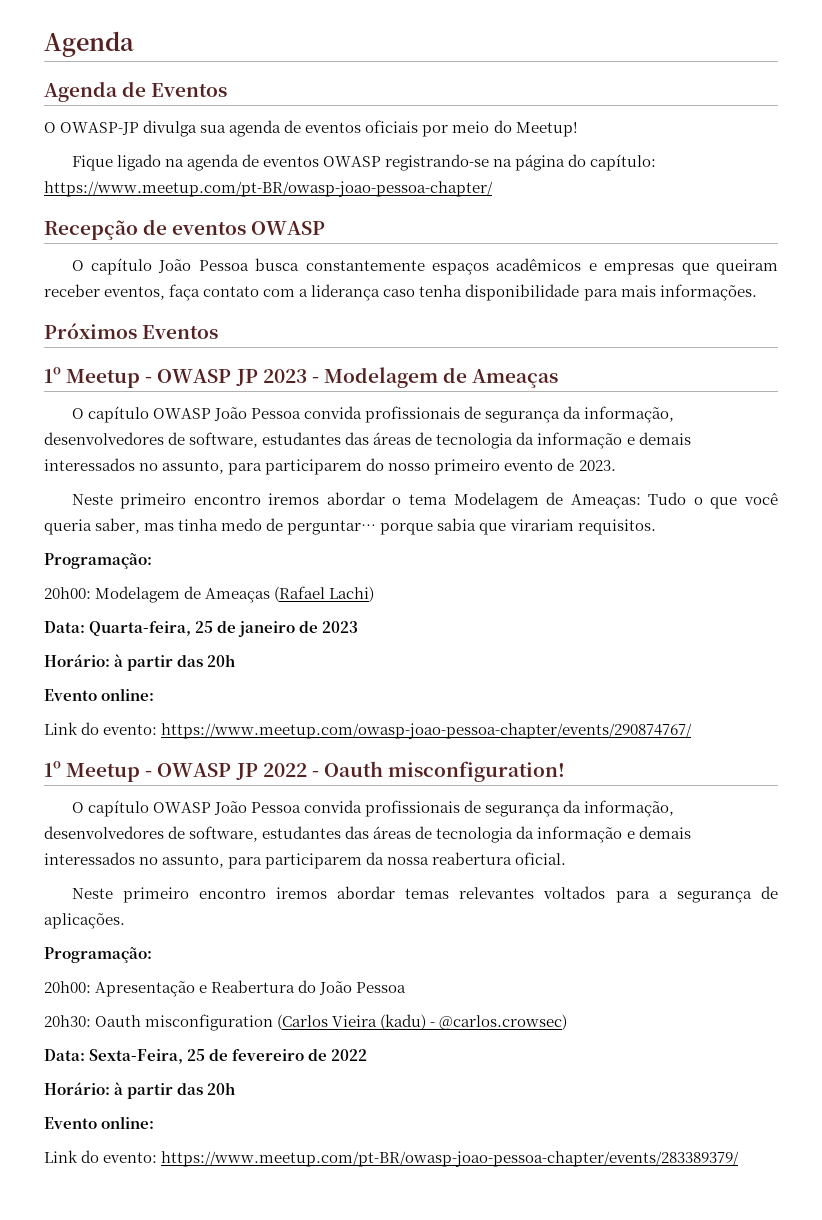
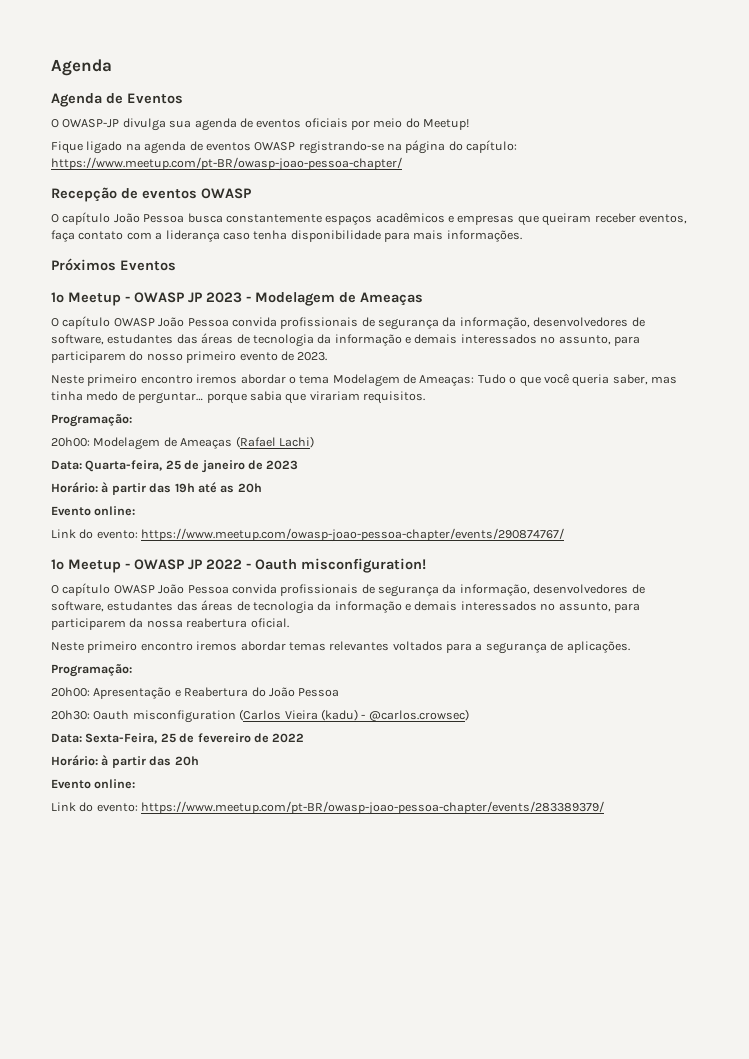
  Data: Quarta-feira, 25 de janeiro de 2023
- Horário: à partir das 20h
+ Horário: à partir das 19h até as 20h

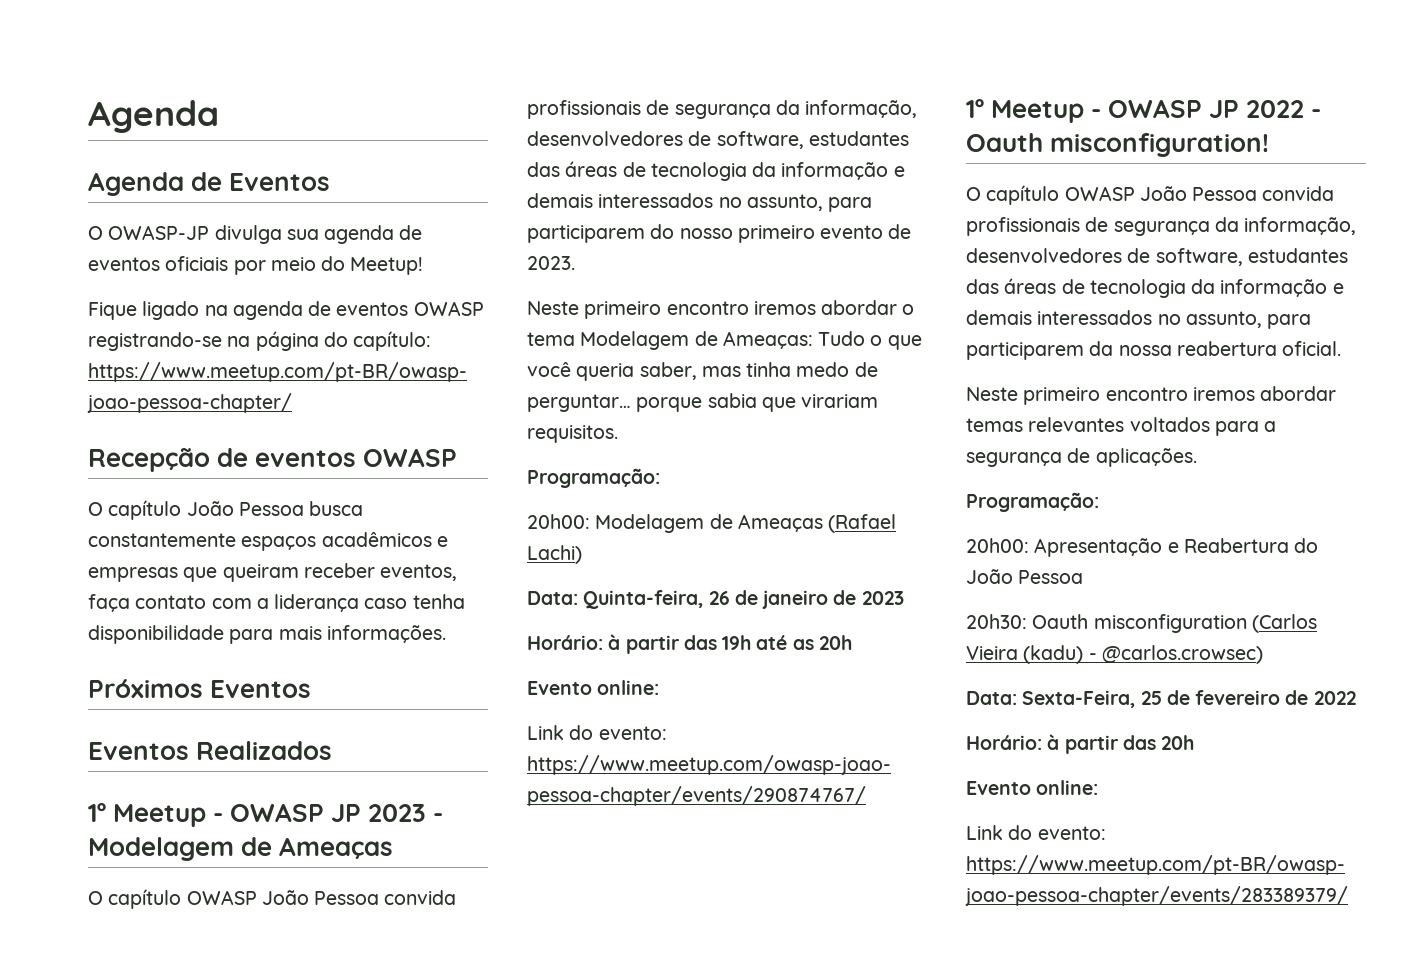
+ Eventos Realizados
- Data: Quarta-feira, 25 de janeiro de 2023
+ Data: Quinta-feira, 26 de janeiro de 2023

